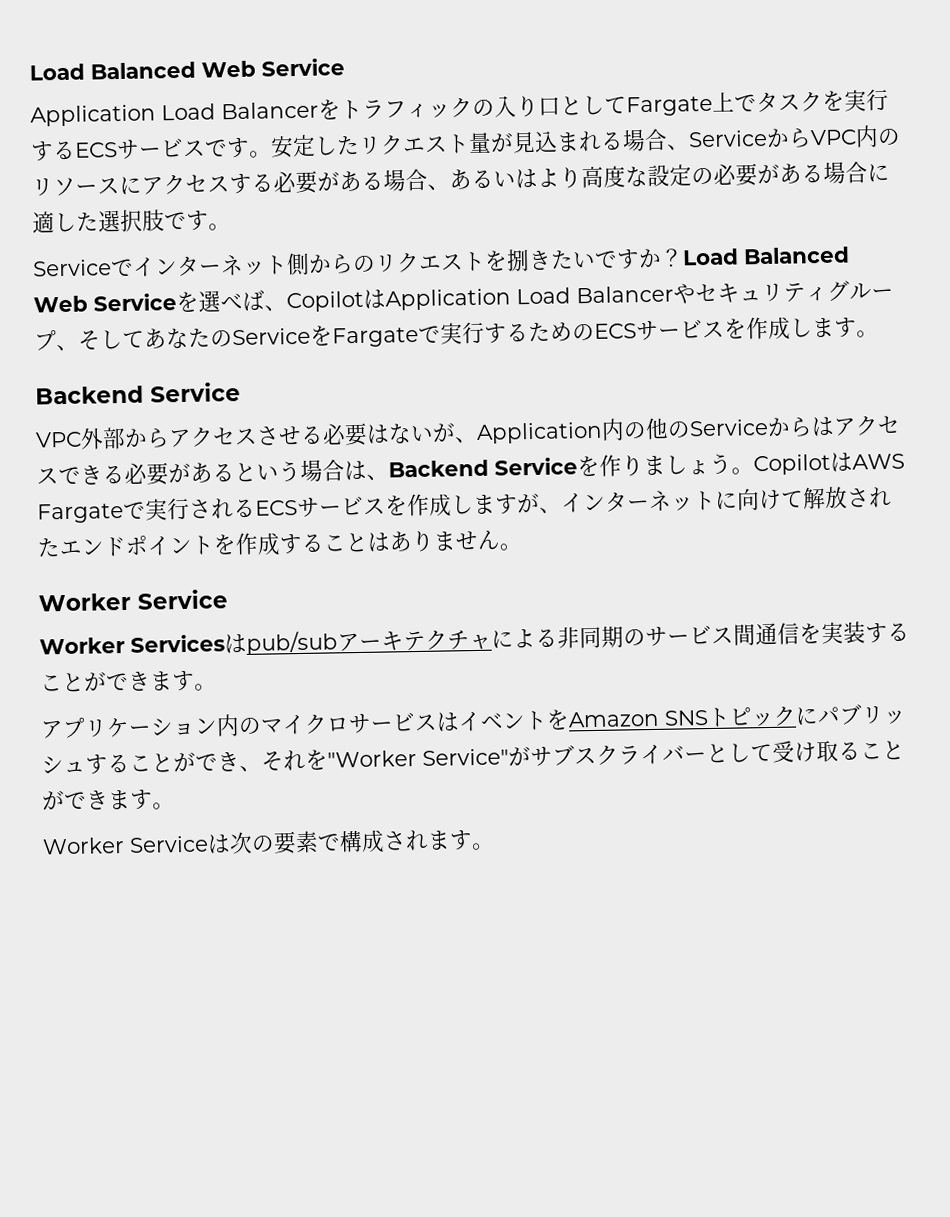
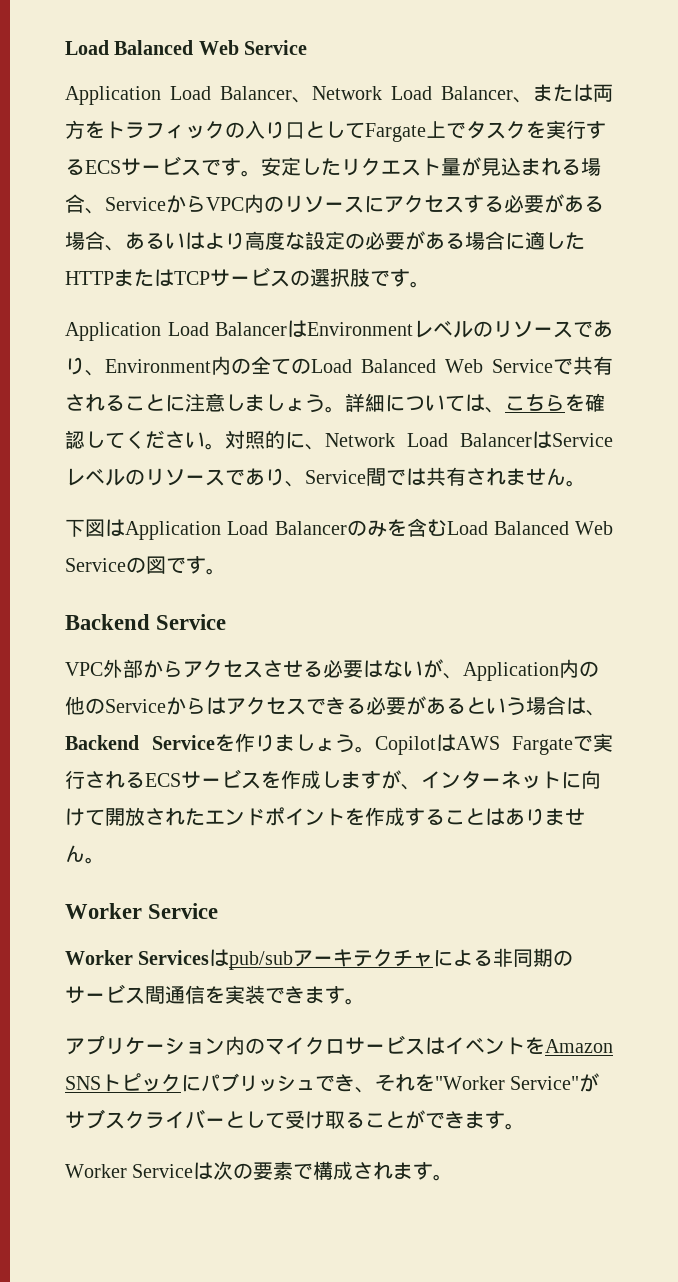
- Application Load Balancerをトラフィックの入り口としてFargate上でタスクを実行するECSサービスです。
+ Application Load Balancer、Network Load Balancer、または両方をトラフィックの入り口としてFargate上でタスクを実行するECSサービスです。
- 安定したリクエスト量が見込まれる場合、ServiceからVPC内のリソースにアクセスする必要がある場合、あるいはより高度な設定の必要がある場合に適した選択肢です。
- Serviceでインターネット側からのリクエストを捌きたいですか？Load Balanced Web Serviceを選べば、CopilotはApplication Load Balancerやセキュリティグループ、そしてあなたのServiceをFargateで実行するためのECSサービスを作成します。
+ 安定したリクエスト量が見込まれる場合、ServiceからVPC内のリソースにアクセスする必要がある場合、あるいはより高度な設定の必要がある場合に適したHTTPまたはTCPサービスの選択肢です。
+ Application Load BalancerはEnvironmentレベルのリソースであり、Environment内の全てのLoad Balanced Web Serviceで共有されることに注意しましょう。詳細については、こちらを確認してください。対照的に、Network Load BalancerはServiceレベルのリソースであり、Service間では共有されません。
+ 下図はApplication Load Balancerのみを含むLoad Balanced Web Serviceの図です。
- CopilotはAWS Fargateで実行されるECSサービスを作成しますが、インターネットに向けて解放されたエンドポイントを作成することはありません。
+ CopilotはAWS Fargateで実行されるECSサービスを作成しますが、インターネットに向けて開放されたエンドポイントを作成することはありません。
- Worker Servicesはpub/subアーキテクチャによる非同期のサービス間通信を実装することができます。
+ Worker Servicesはpub/subアーキテクチャによる非同期のサービス間通信を実装できます。
- アプリケーション内のマイクロサービスはイベントをAmazon SNSトピックにパブリッシュすることができ、それを"Worker Service"がサブスクライバーとして受け取ることができます。
+ アプリケーション内のマイクロサービスはイベントをAmazon SNSトピックにパブリッシュでき、それを"Worker Service"がサブスクライバーとして受け取ることができます。

